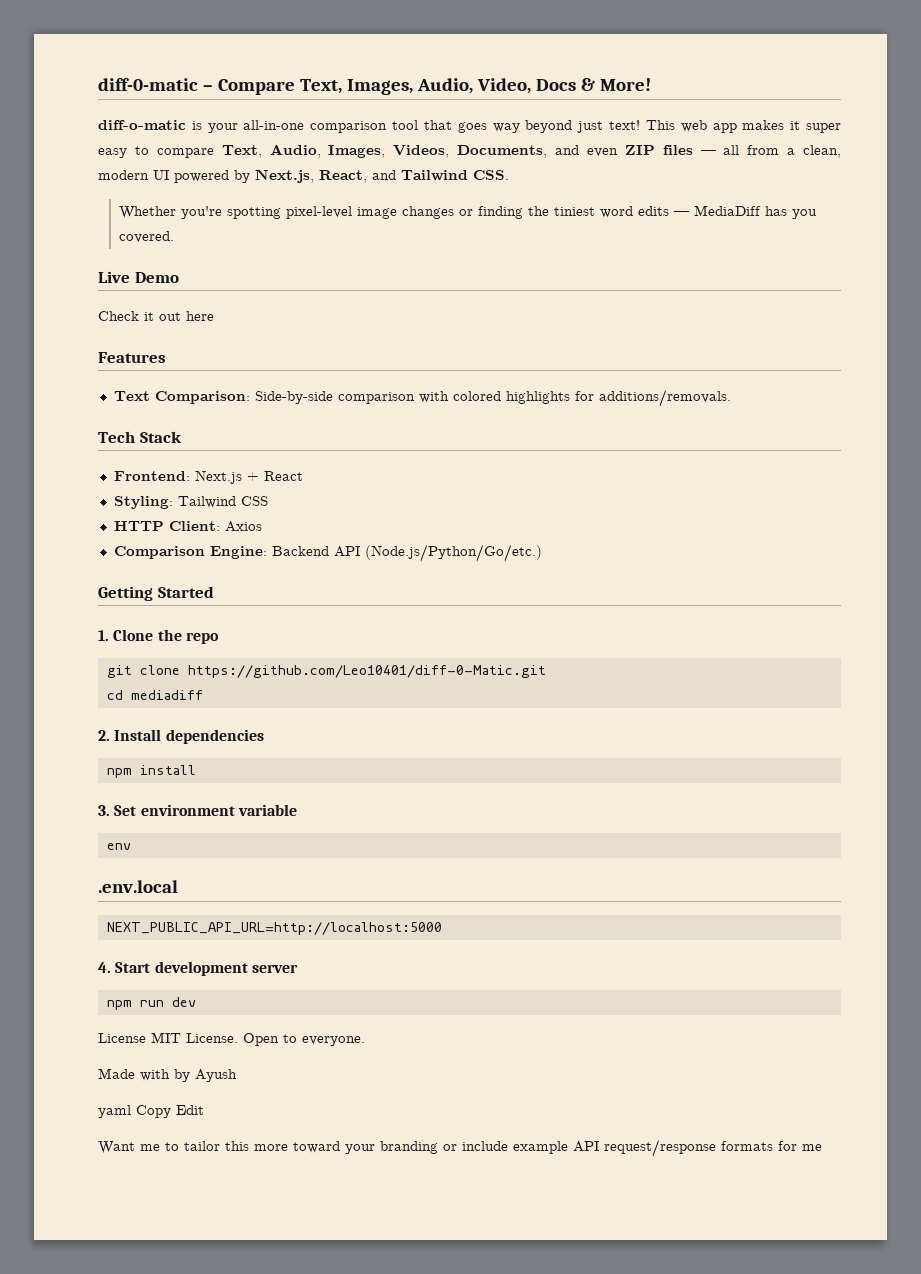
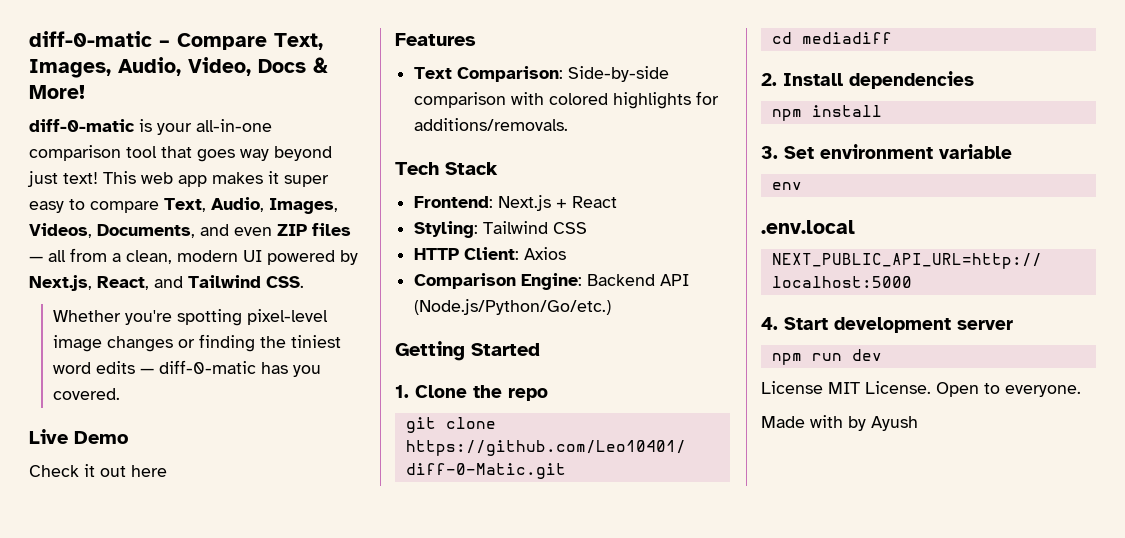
- diff-o-matic is your all-in-one comparison tool that goes way beyond just text!
+ diff-0-matic is your all-in-one comparison tool that goes way beyond just text!
- Whether you're spotting pixel-level image changes or finding the tiniest word edits — MediaDiff has you covered.
+ Whether you're spotting pixel-level image changes or finding the tiniest word edits — diff-0-matic has you covered.
- yaml Copy Edit
- Want me to tailor this more toward your branding or include example API request/response formats for me

